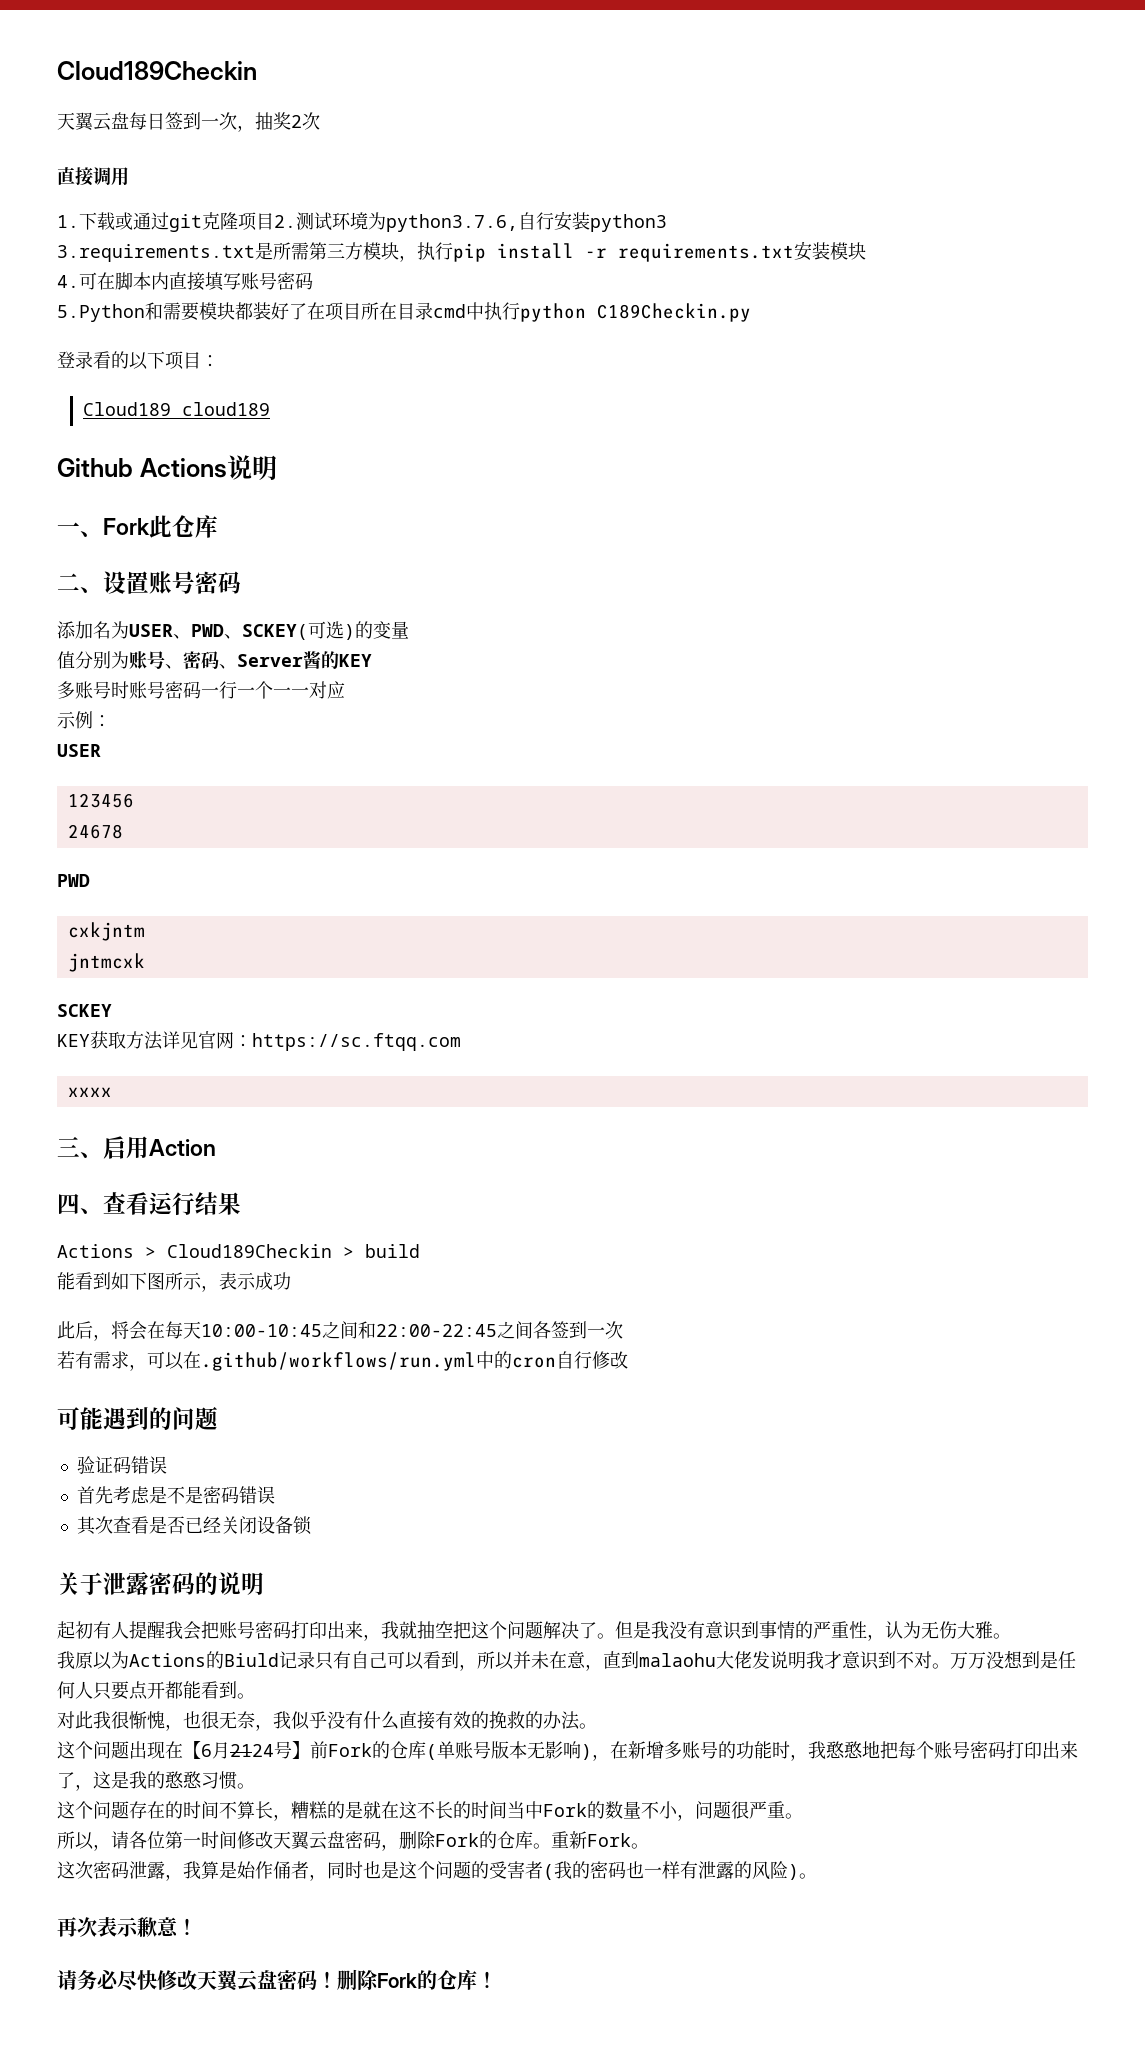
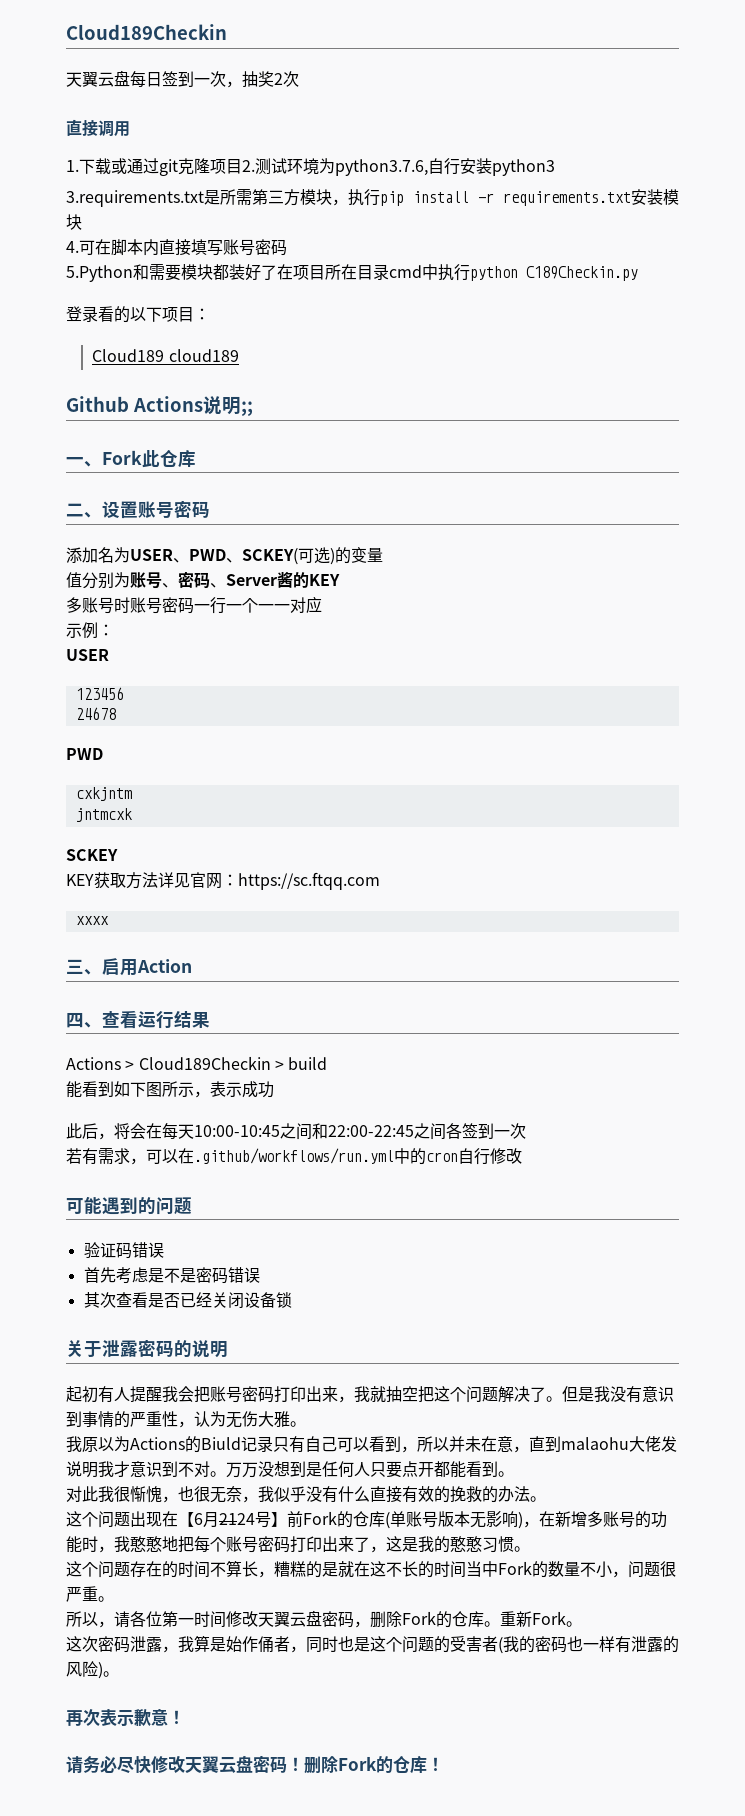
- Github Actions说明
+ Github Actions说明;;

